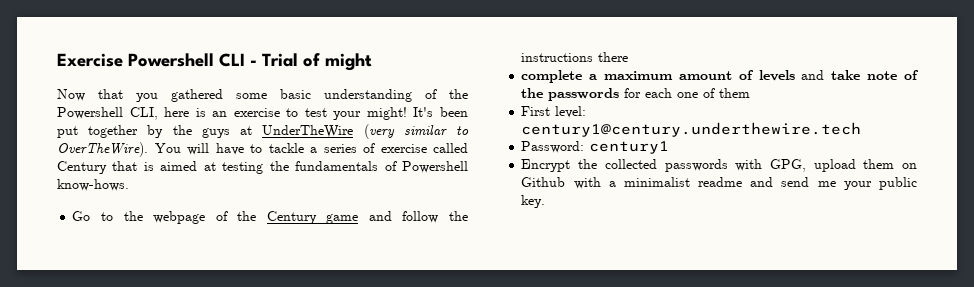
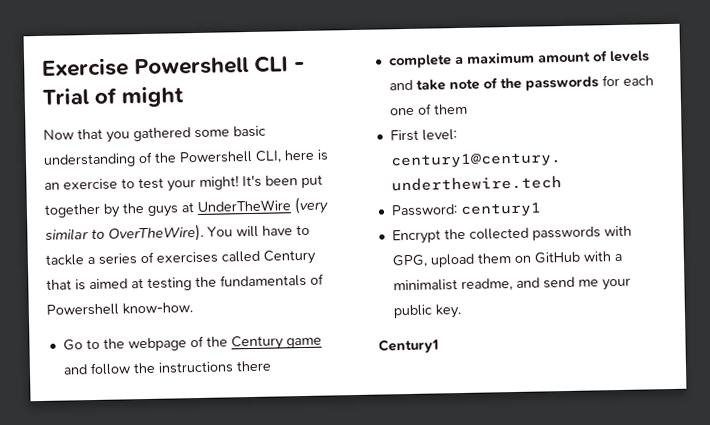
- You will have to tackle a series of exercise called Century that is aimed at testing the fundamentals of Powershell know-hows.
+ You will have to tackle a series of exercises called Century that is aimed at testing the fundamentals of Powershell know-how.
- Encrypt the collected passwords with GPG, upload them on Github with a minimalist readme and send me your public key.
+ Encrypt the collected passwords with GPG, upload them on GitHub with a minimalist readme, and send me your public key.
+ Century1

